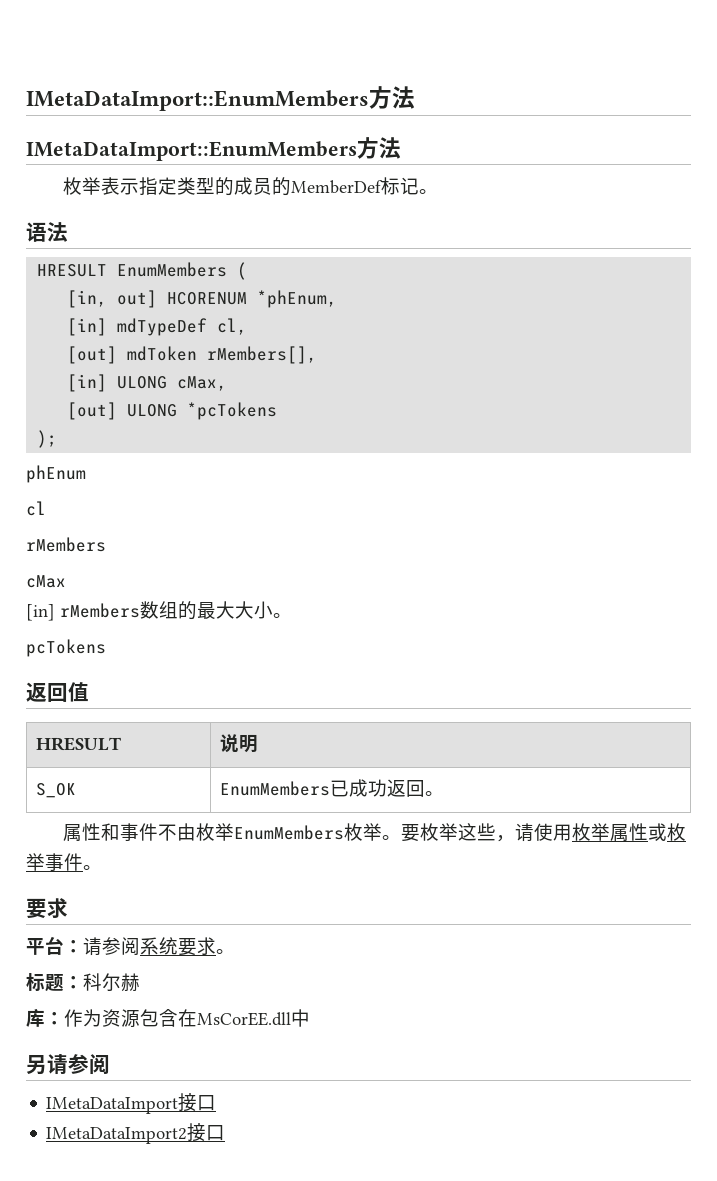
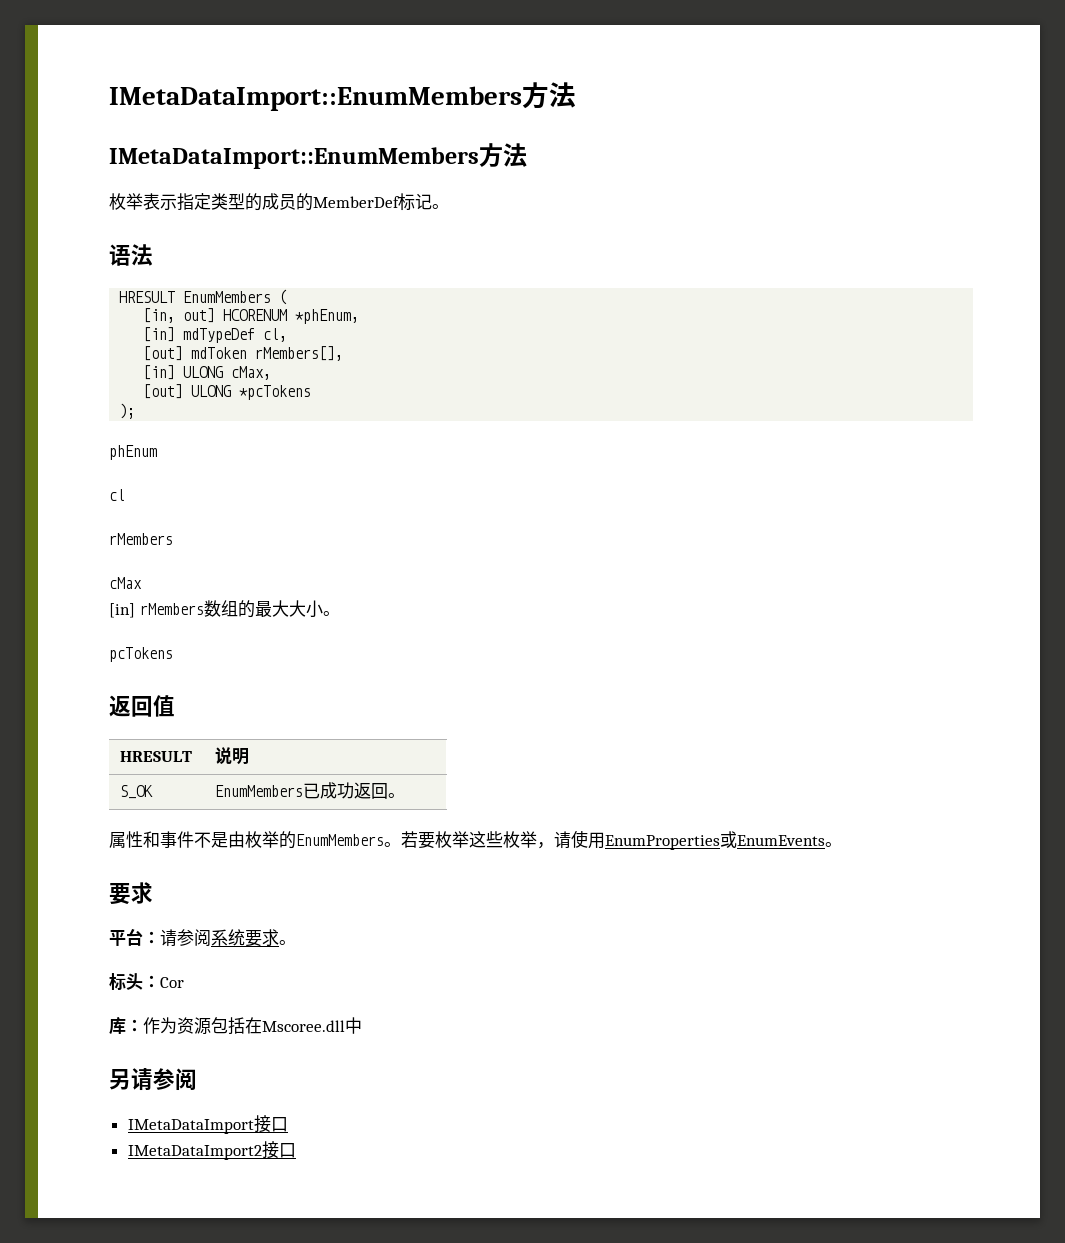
- 属性和事件不由枚举EnumMembers枚举。要枚举这些，请使用枚举属性或枚举事件。
+ 属性和事件不是由枚举的EnumMembers。若要枚举这些枚举，请使用EnumProperties或EnumEvents。
- 标题：科尔赫
+ 标头：Cor
- 库：作为资源包含在MsCorEE.dll中
+ 库：作为资源包括在Mscoree.dll中

